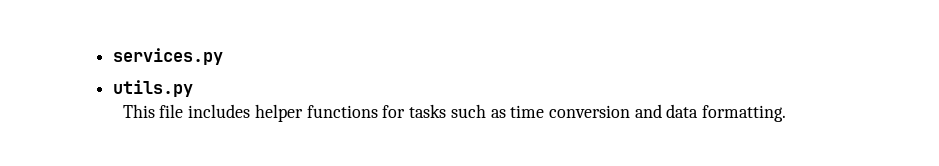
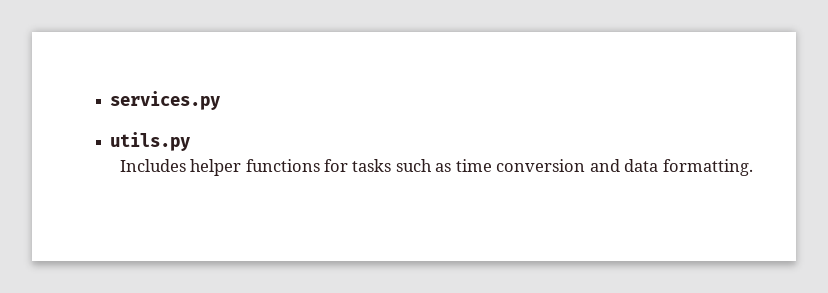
- This file includes helper functions for tasks such as time conversion and data formatting.
+ Includes helper functions for tasks such as time conversion and data formatting.

